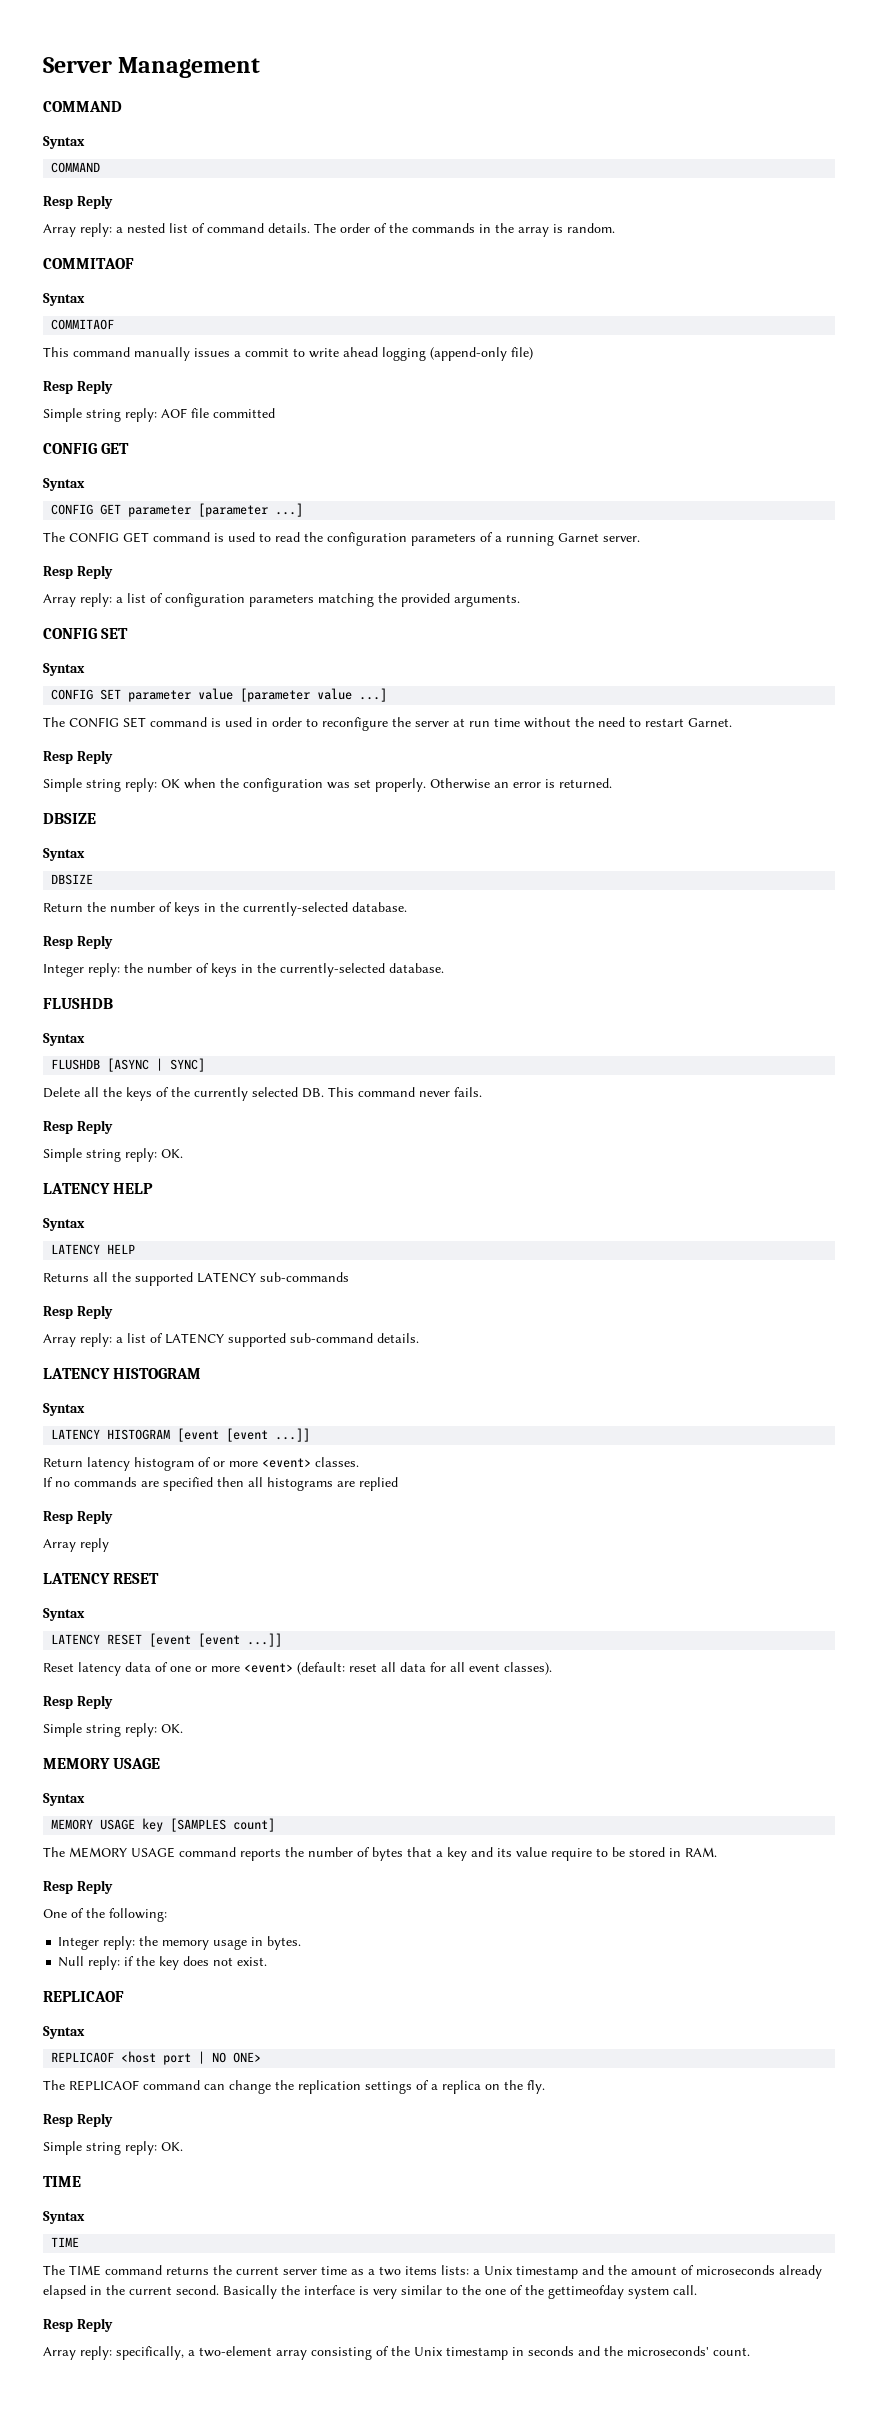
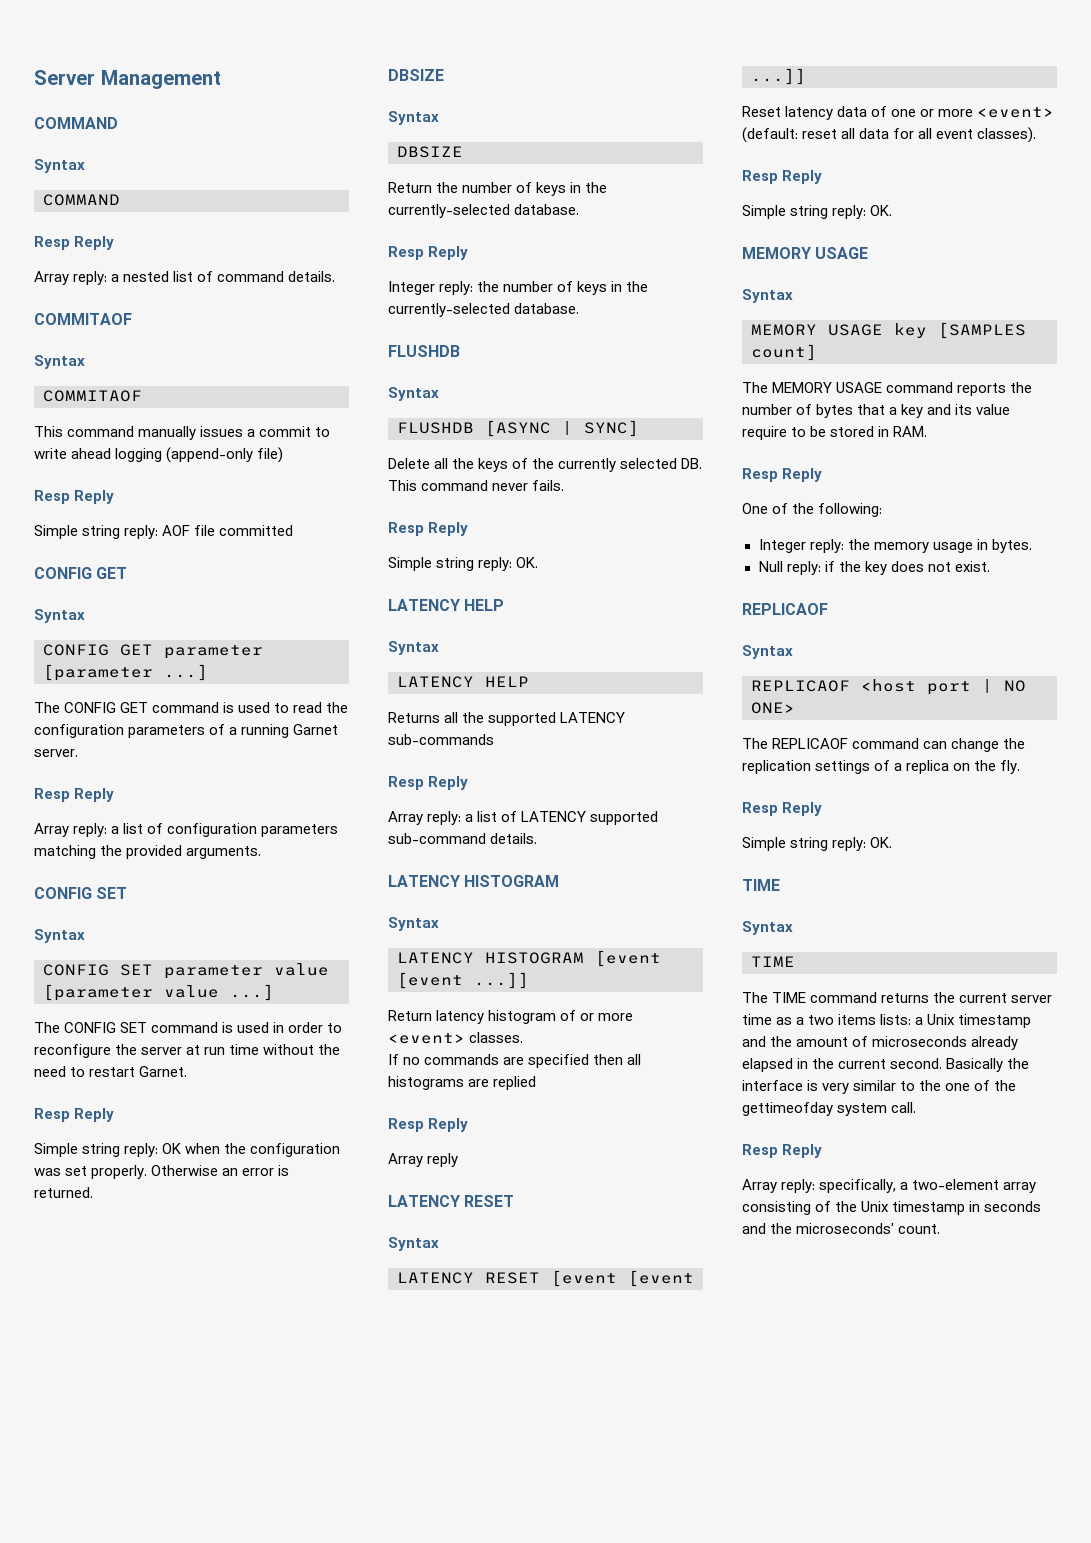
- The order of the commands in the array is random.

